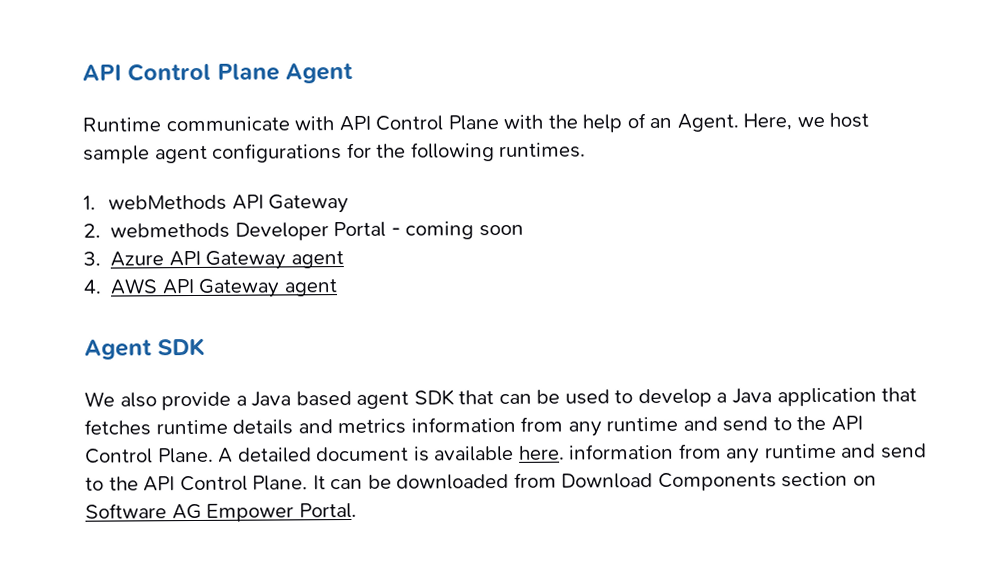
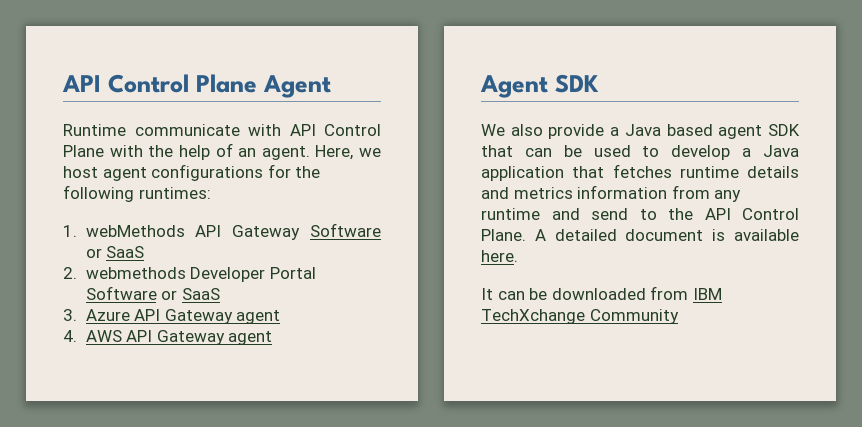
- Runtime communicate with API Control Plane with the help of an Agent.
+ Runtime communicate with API Control Plane with the help of an agent.
- Here, we host sample agent configurations for the following runtimes.
+ Here, we host agent configurations for the following runtimes:
- 1. webMethods API Gateway
+ 1. webMethods API Gateway Software or SaaS
- 2. webmethods Developer Portal - coming soon
+ 2. webmethods Developer Portal Software or SaaS
- A detailed document is available here. information from any runtime and send to the API Control Plane. It can be downloaded from Download Components section on Software AG Empower Portal.
+ A detailed document is available here.
+ It can be downloaded from IBM TechXchange Community

